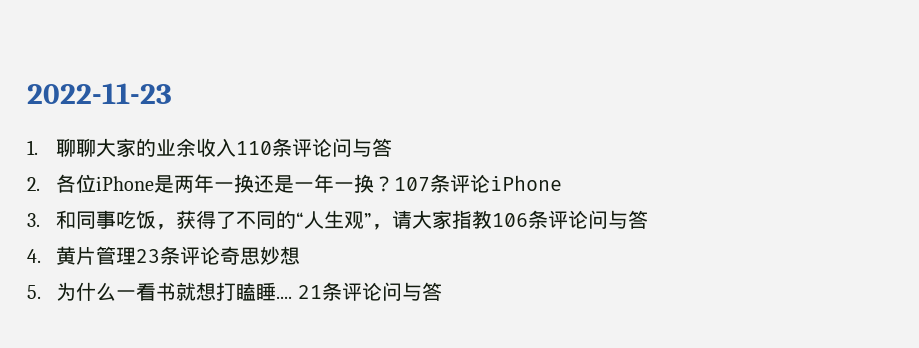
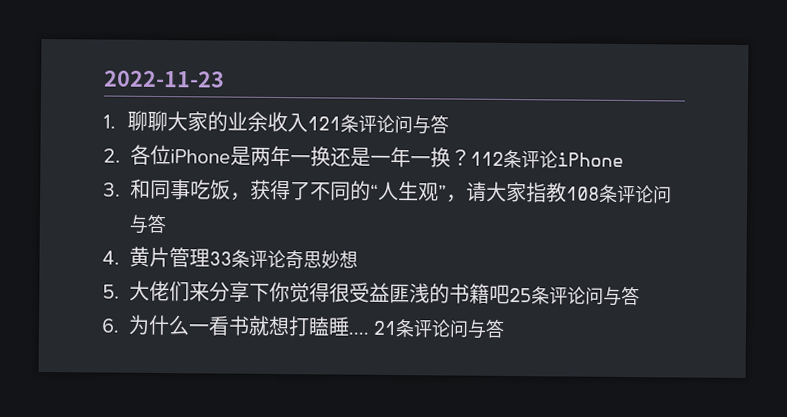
- 1.聊聊大家的业余收入110条评论问与答
+ 1.聊聊大家的业余收入121条评论问与答
- 107条评论iPhone
+ 112条评论iPhone
- 3.和同事吃饭，获得了不同的“人生观”，请大家指教106条评论问与答
+ 3.和同事吃饭，获得了不同的“人生观”，请大家指教108条评论问与答
- 4.黄片管理23条评论奇思妙想
+ 4.黄片管理33条评论奇思妙想
- 5.为什么一看书就想打瞌睡....
+ 5.大佬们来分享下你觉得很受益匪浅的书籍吧25条评论问与答
+ 6.为什么一看书就想打瞌睡....

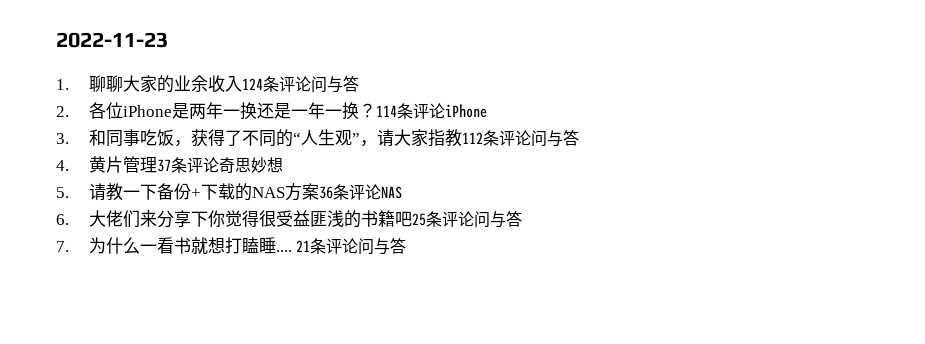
- 1.聊聊大家的业余收入121条评论问与答
+ 1.聊聊大家的业余收入124条评论问与答
- 112条评论iPhone
+ 114条评论iPhone
- 3.和同事吃饭，获得了不同的“人生观”，请大家指教108条评论问与答
+ 3.和同事吃饭，获得了不同的“人生观”，请大家指教112条评论问与答
- 4.黄片管理33条评论奇思妙想
+ 4.黄片管理37条评论奇思妙想
- 5.大佬们来分享下你觉得很受益匪浅的书籍吧25条评论问与答
+ 5.请教一下备份+下载的NAS方案36条评论NAS
+ 6.大佬们来分享下你觉得很受益匪浅的书籍吧25条评论问与答
- 6.为什么一看书就想打瞌睡....
+ 7.为什么一看书就想打瞌睡....

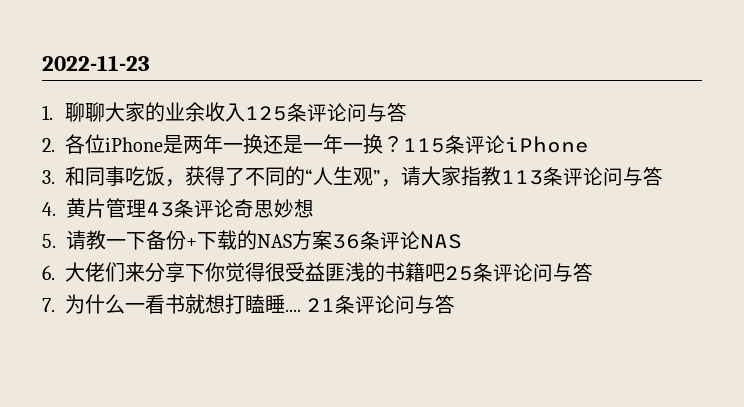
- 1.聊聊大家的业余收入124条评论问与答
+ 1.聊聊大家的业余收入125条评论问与答
- 114条评论iPhone
+ 115条评论iPhone
- 3.和同事吃饭，获得了不同的“人生观”，请大家指教112条评论问与答
+ 3.和同事吃饭，获得了不同的“人生观”，请大家指教113条评论问与答
- 4.黄片管理37条评论奇思妙想
+ 4.黄片管理43条评论奇思妙想

